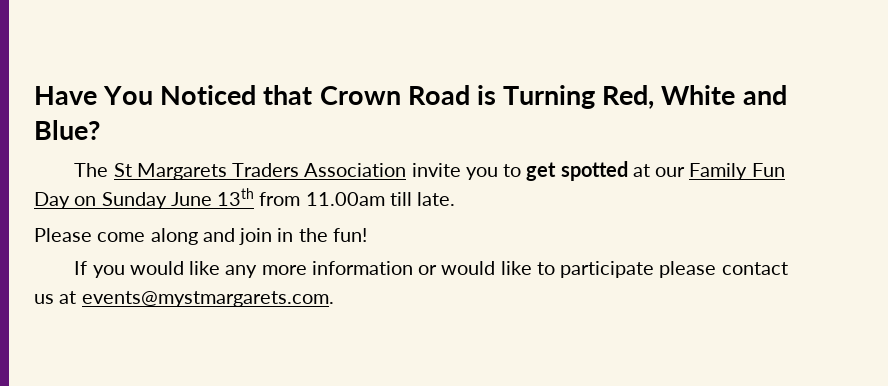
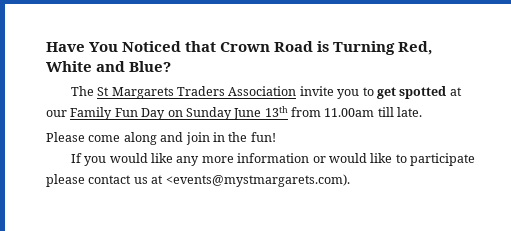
- If you would like any more information or would like to participate please contact us at events@mystmargarets.com.
+ If you would like any more information or would like to participate please contact us at <events@mystmargarets.com).

